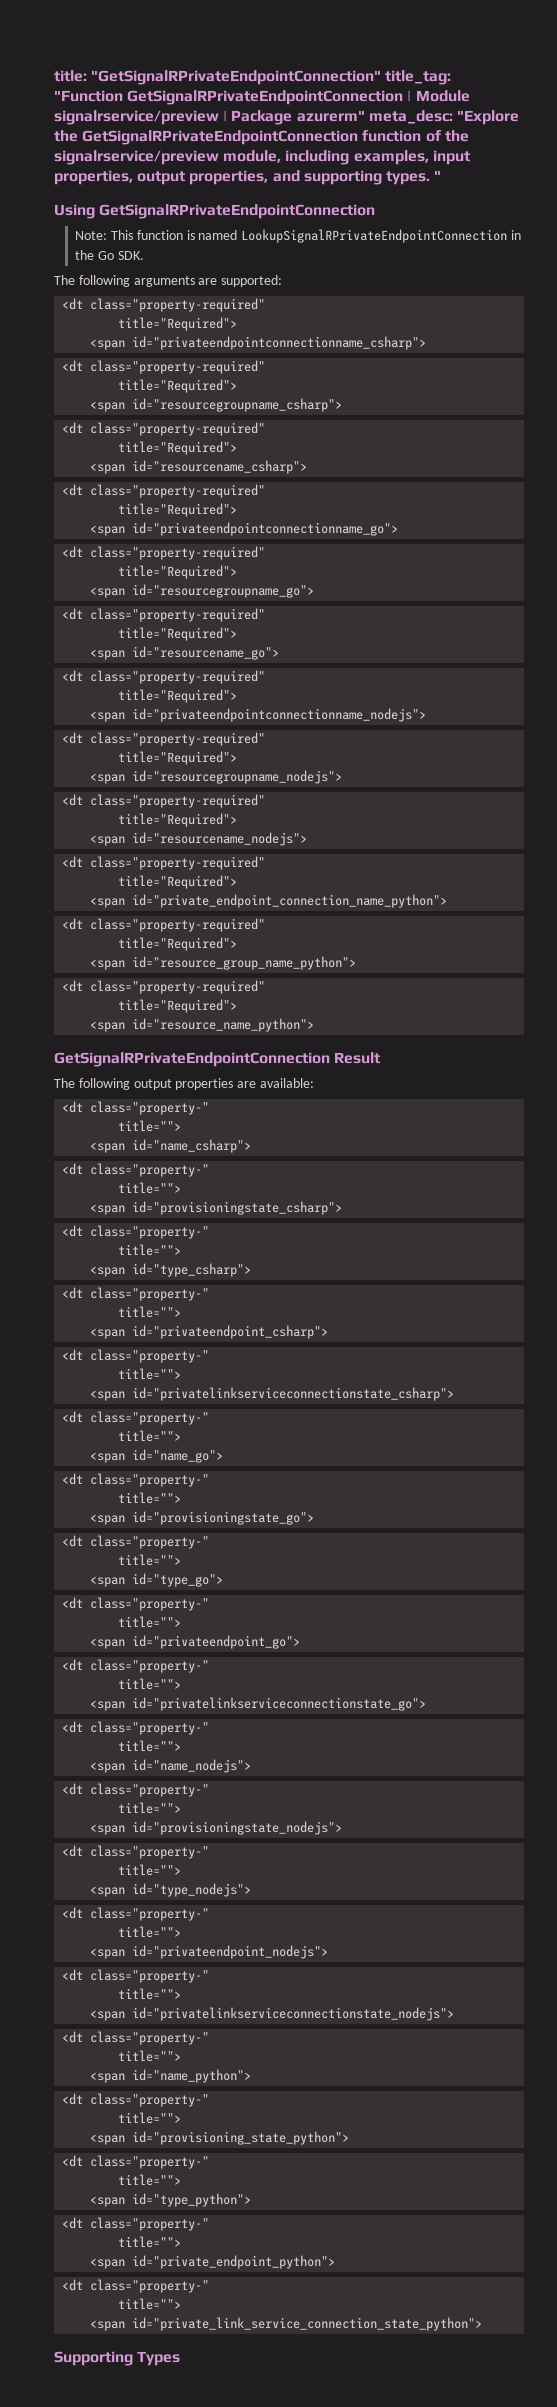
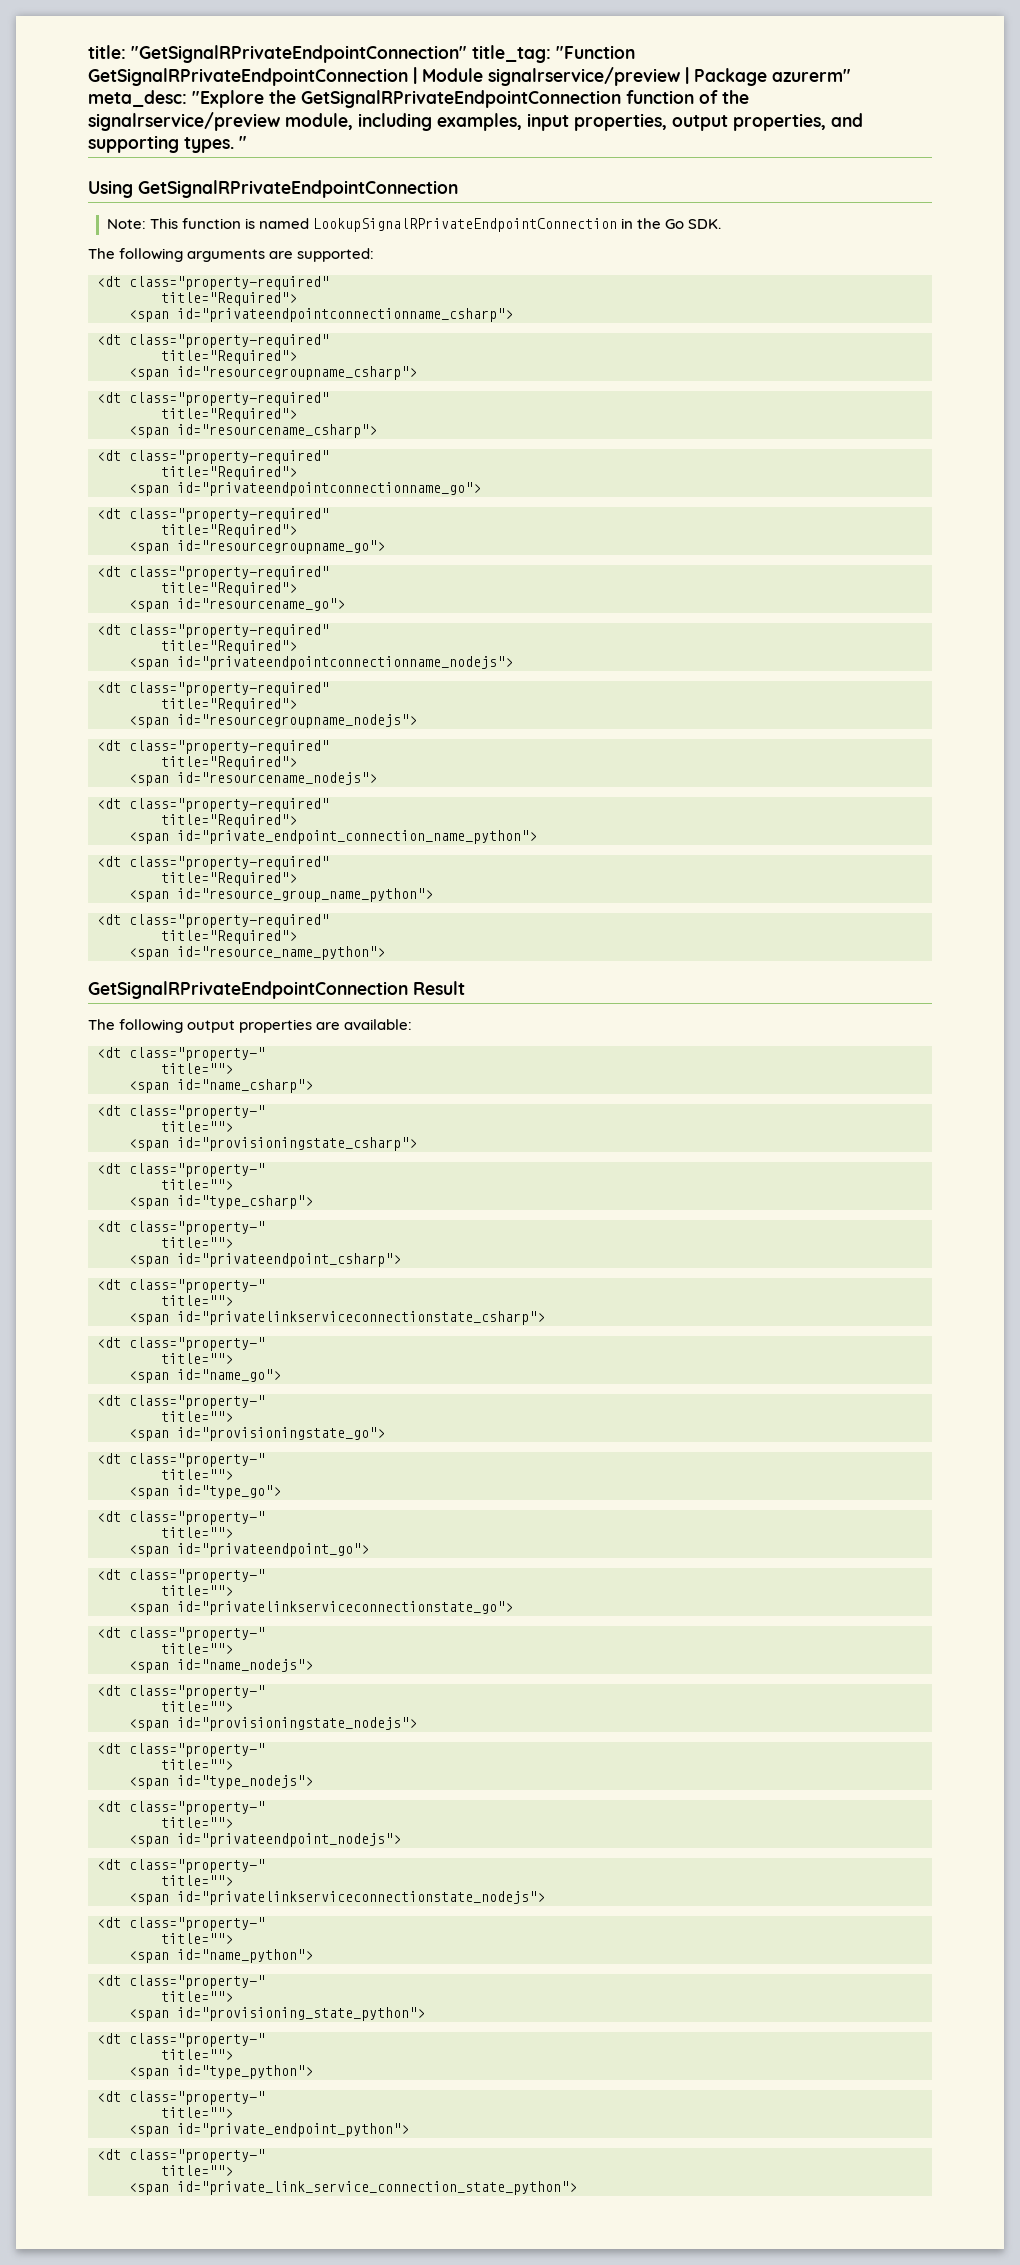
- Supporting Types

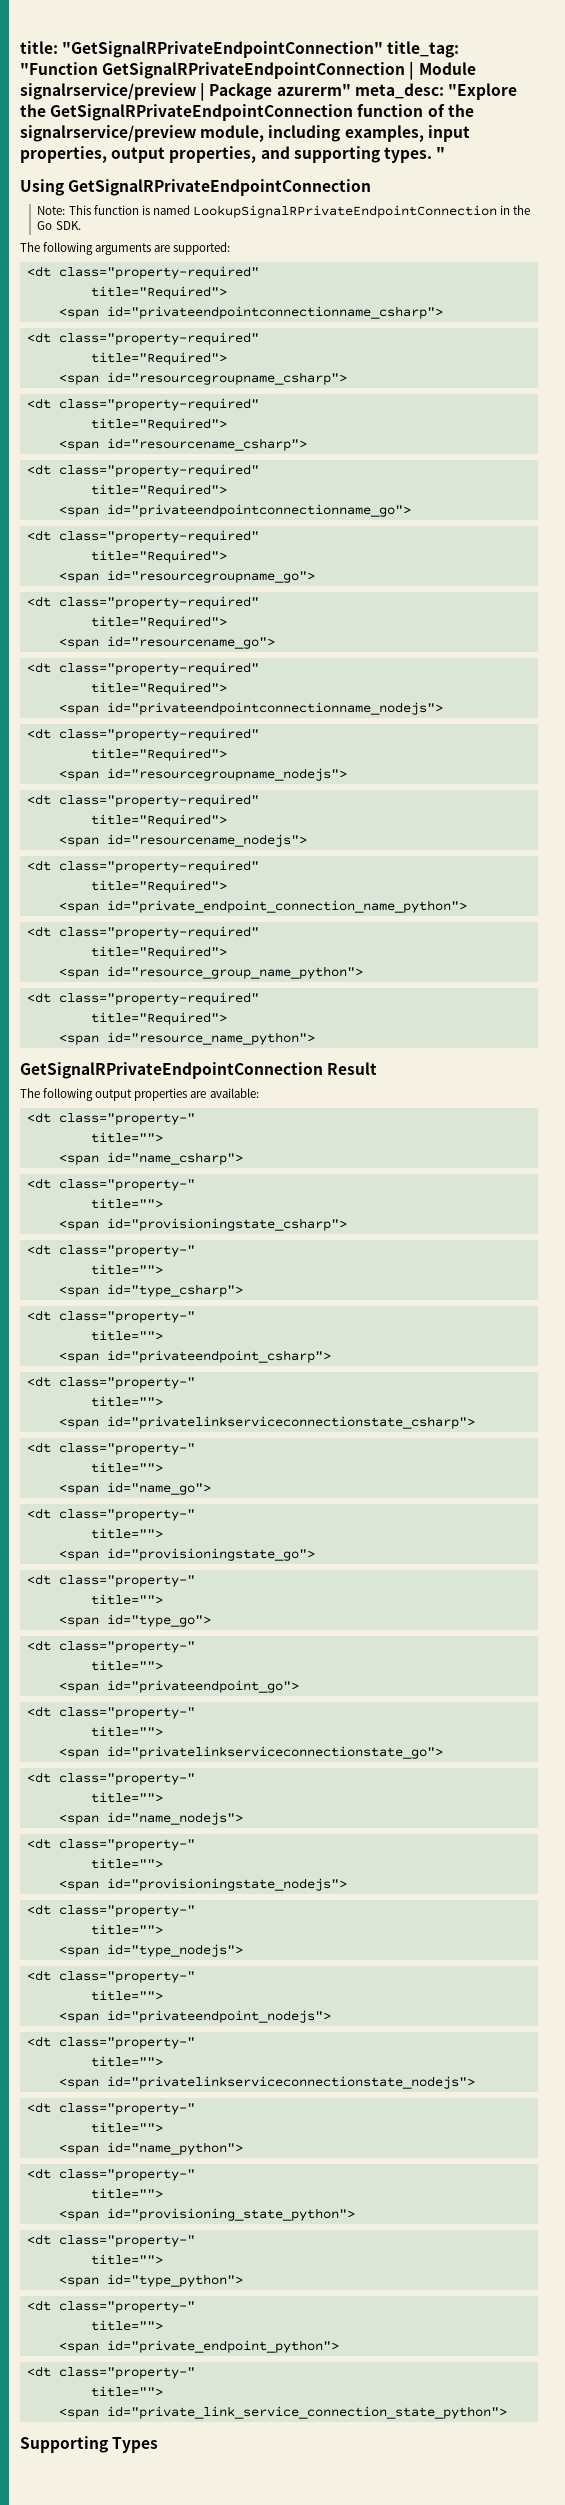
+ Supporting Types

